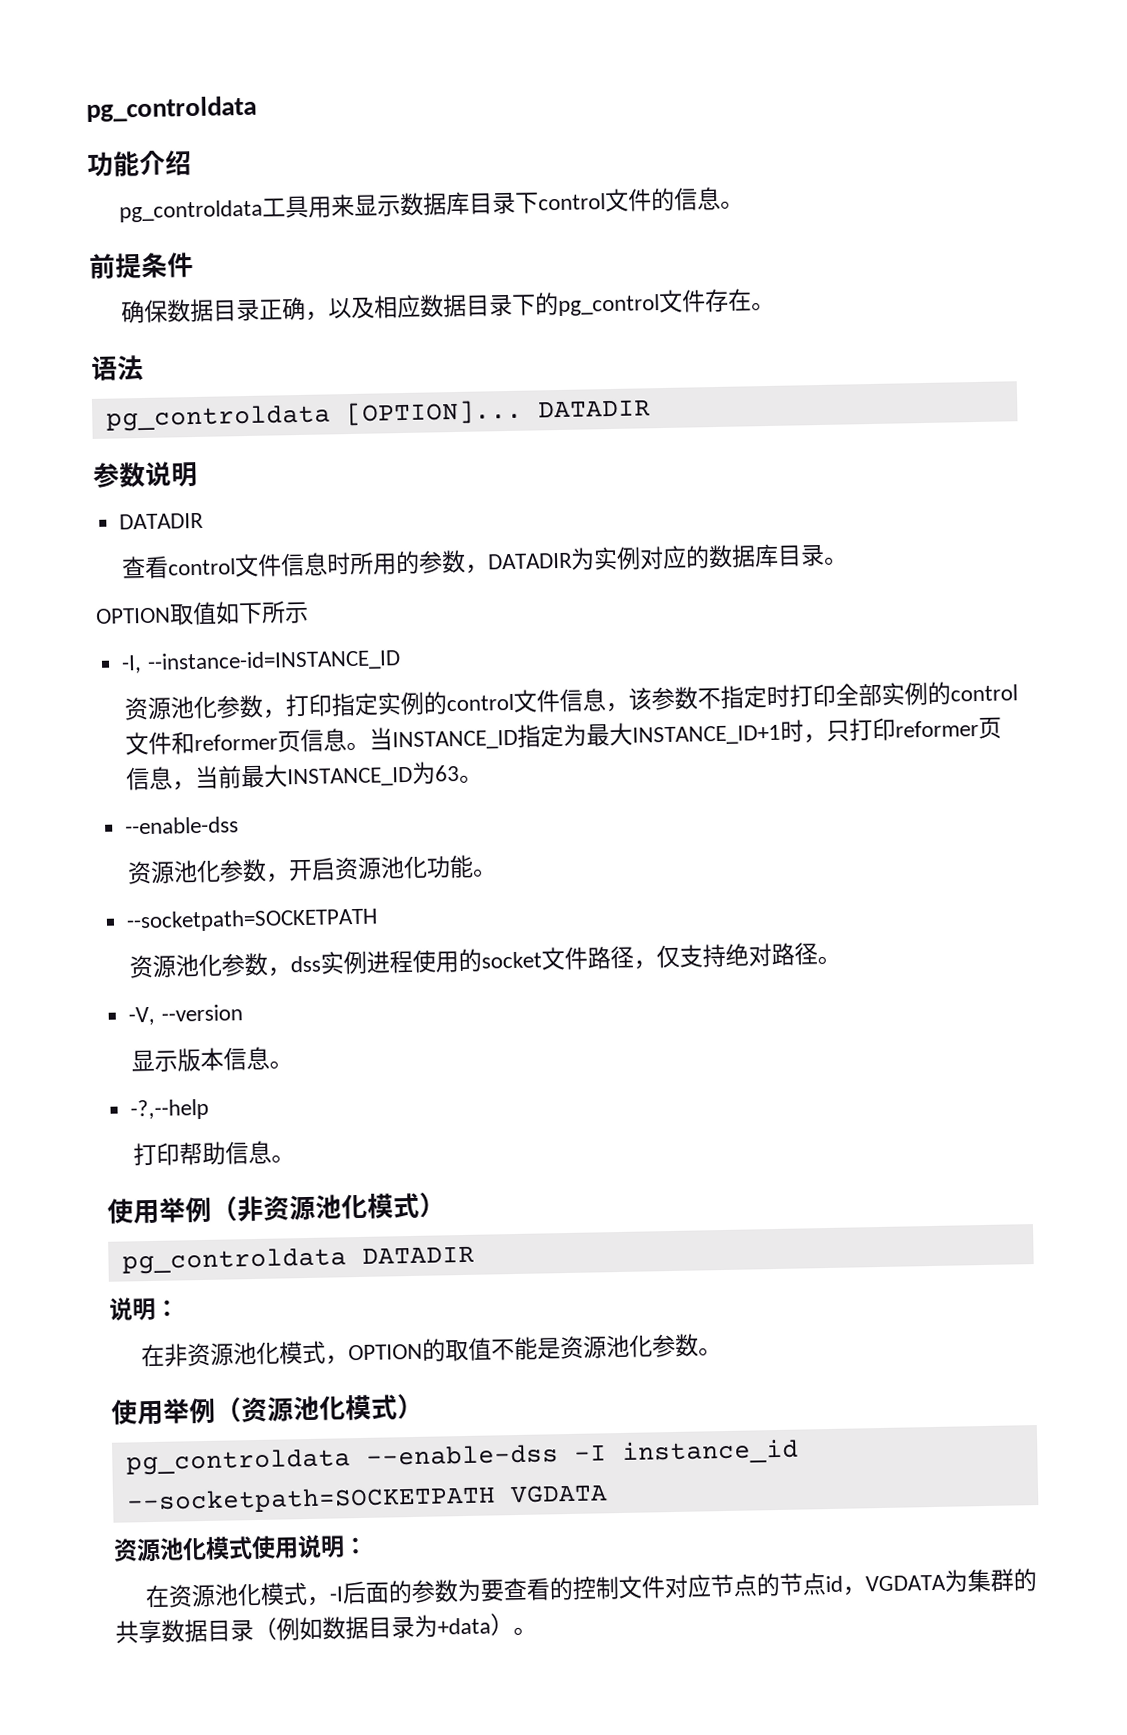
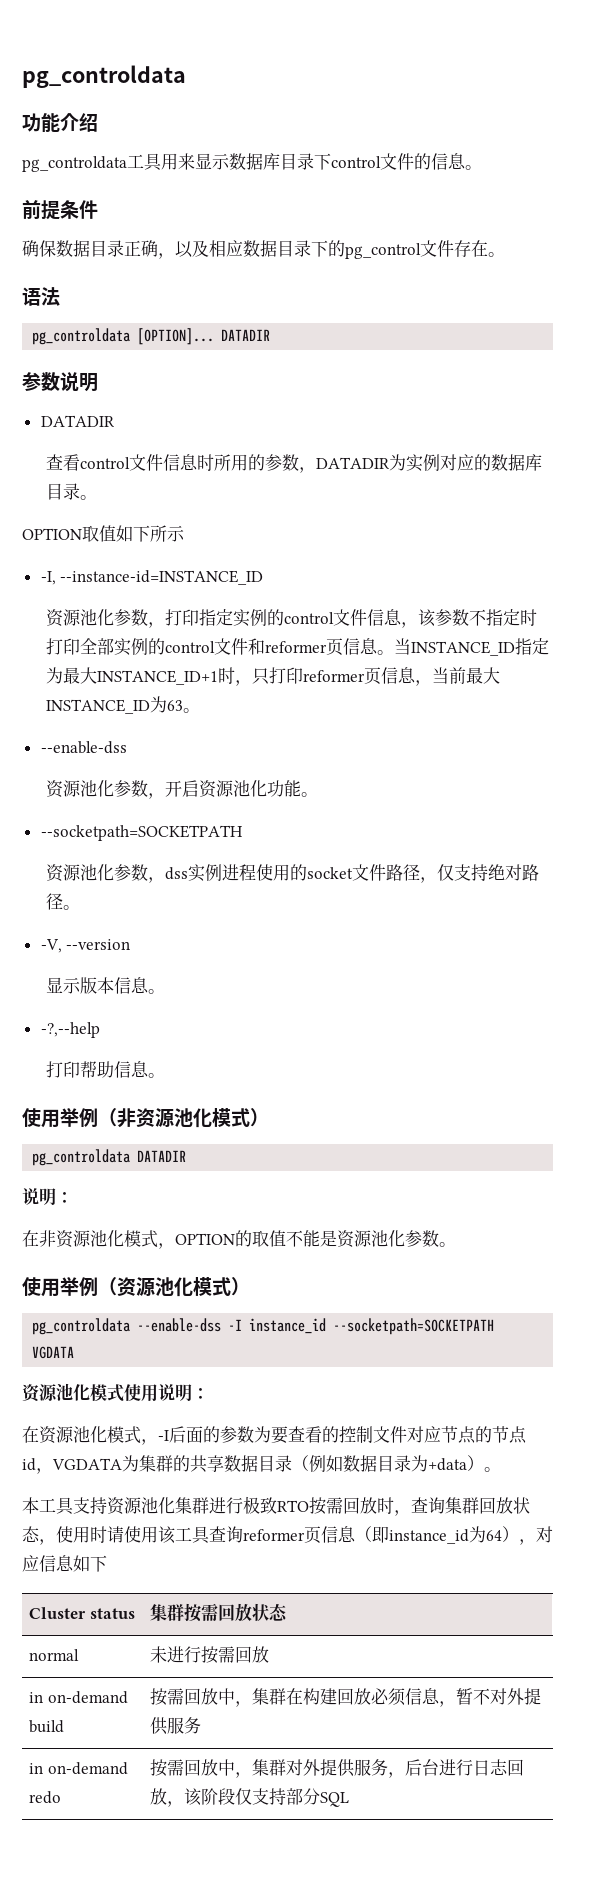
+ 本工具支持资源池化集群进行极致RTO按需回放时，查询集群回放状态，使用时请使用该工具查询reformer页信息（即instance_id为64），对应信息如下
+ Cluster status | 集群按需回放状态
+ normal | 未进行按需回放
+ in on-demand build | 按需回放中，集群在构建回放必须信息，暂不对外提供服务
+ in on-demand redo | 按需回放中，集群对外提供服务，后台进行日志回放，该阶段仅支持部分SQL

